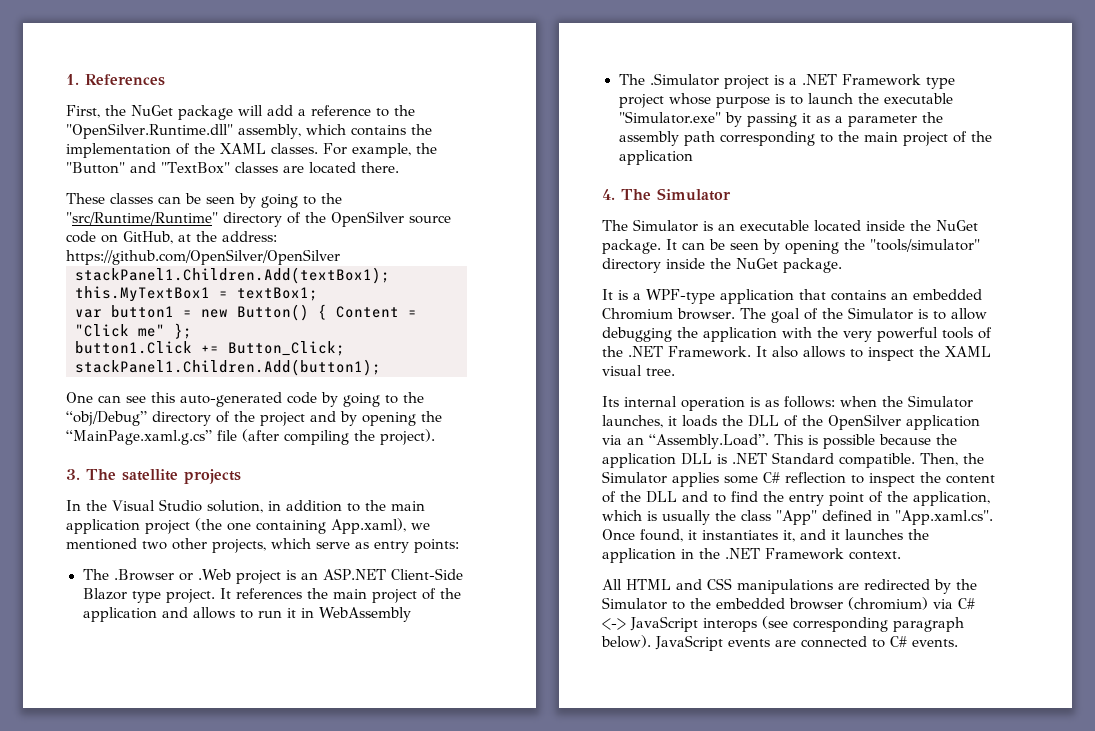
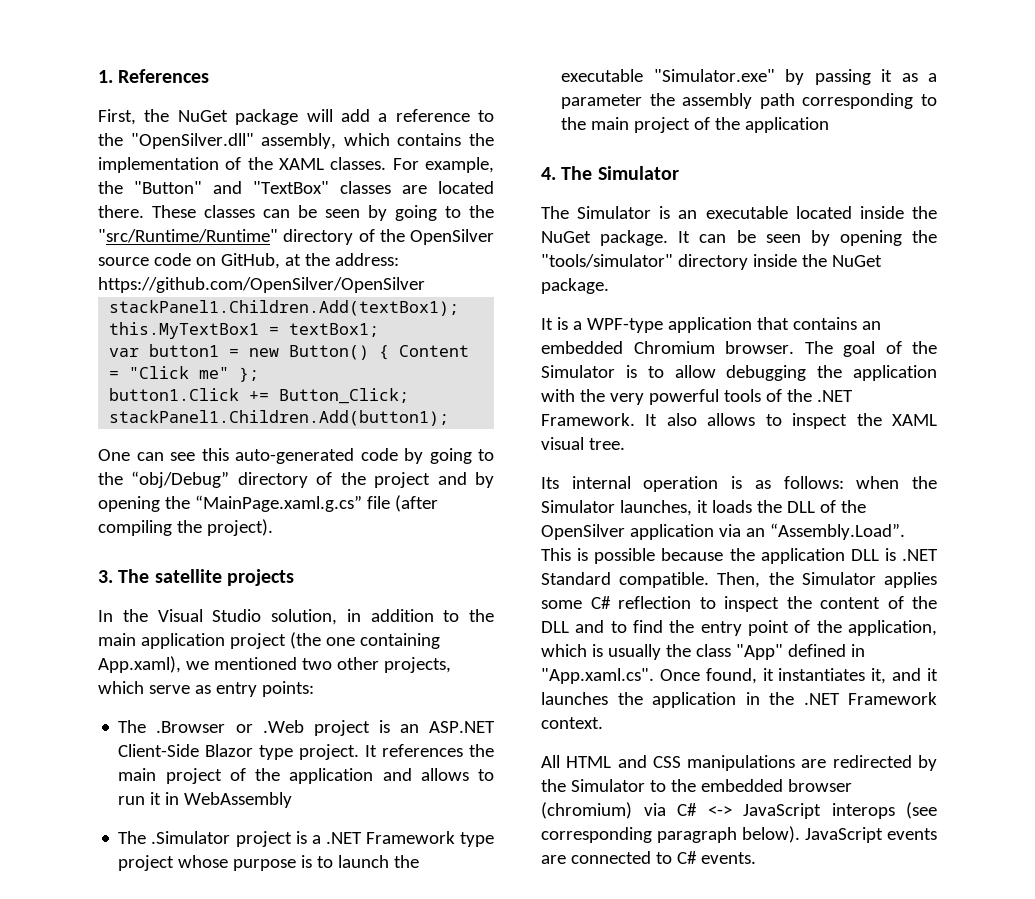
- First, the NuGet package will add a reference to the "OpenSilver.Runtime.dll" assembly, which contains the implementation of the XAML classes.
+ First, the NuGet package will add a reference to the "OpenSilver.dll" assembly, which contains the implementation of the XAML classes.
- For example, the "Button" and "TextBox" classes are located there.
- These classes can be seen by going to the "src/Runtime/Runtime" directory of the OpenSilver source code on GitHub, at the address: https://github.com/OpenSilver/OpenSilver
+ For example, the "Button" and "TextBox" classes are located there. These classes can be seen by going to the "src/Runtime/Runtime" directory of the OpenSilver source code on GitHub, at the address: https://github.com/OpenSilver/OpenSilver

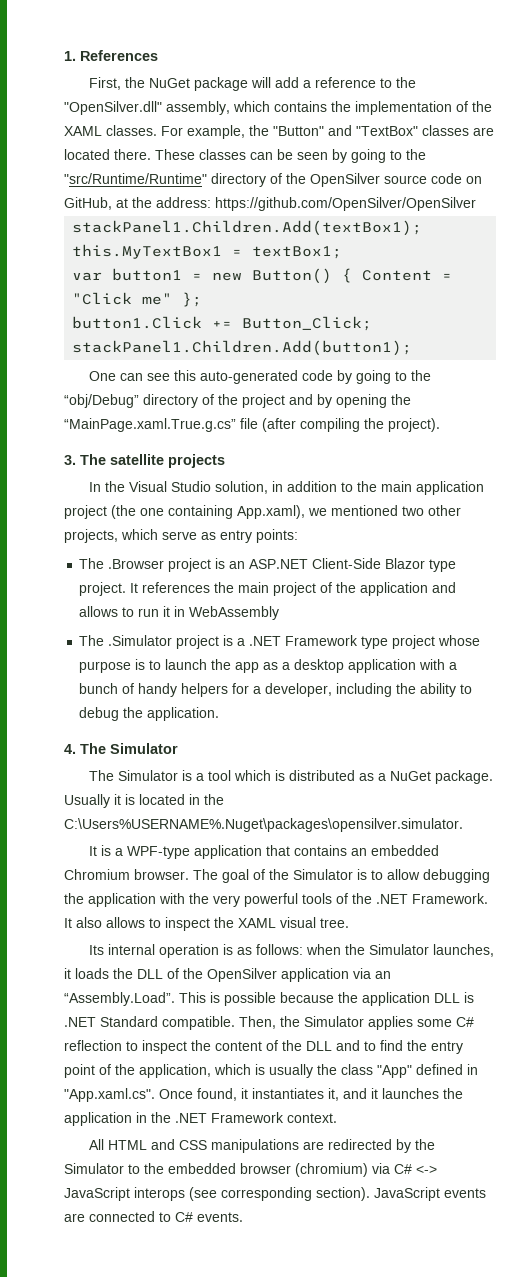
- One can see this auto-generated code by going to the “obj/Debug” directory of the project and by opening the “MainPage.xaml.g.cs” file (after compiling the project).
+ One can see this auto-generated code by going to the “obj/Debug” directory of the project and by opening the “MainPage.xaml.True.g.cs” file (after compiling the project).
- The .Browser or .Web project is an ASP.NET Client-Side Blazor type project.
+ The .Browser project is an ASP.NET Client-Side Blazor type project.
- The .Simulator project is a .NET Framework type project whose purpose is to launch the executable "Simulator.exe" by passing it as a parameter the assembly path corresponding to the main project of the application
+ The .Simulator project is a .NET Framework type project whose purpose is to launch the app as a desktop application with a bunch of handy helpers for a developer, including the ability to debug the application.
- The Simulator is an executable located inside the NuGet package. It can be seen by opening the "tools/simulator" directory inside the NuGet package.
+ The Simulator is a tool which is distributed as a NuGet package. Usually it is located in the C:\Users%USERNAME%.Nuget\packages\opensilver.simulator.
- All HTML and CSS manipulations are redirected by the Simulator to the embedded browser (chromium) via C# <-> JavaScript interops (see corresponding paragraph below).
+ All HTML and CSS manipulations are redirected by the Simulator to the embedded browser (chromium) via C# <-> JavaScript interops (see corresponding section).

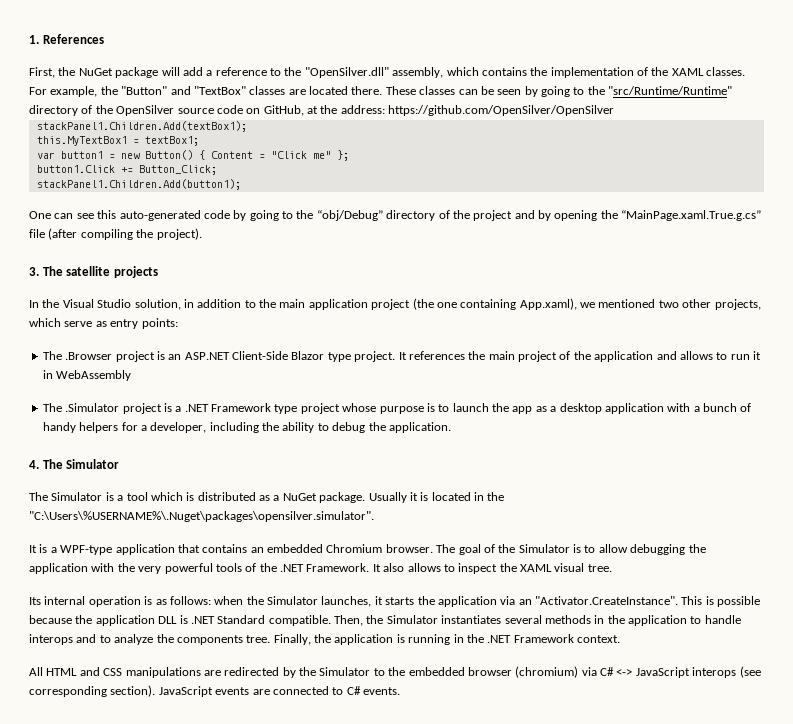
- Usually it is located in the C:\Users%USERNAME%.Nuget\packages\opensilver.simulator.
+ Usually it is located in the "C:\Users\%USERNAME%\.Nuget\packages\opensilver.simulator".
- Its internal operation is as follows: when the Simulator launches, it loads the DLL of the OpenSilver application via an “Assembly.Load”. This is possible because the application DLL is .NET Standard compatible.
+ Its internal operation is as follows: when the Simulator launches, it starts the application via an "Activator.CreateInstance". This is possible because the application DLL is .NET Standard compatible.
- Then, the Simulator applies some C# reflection to inspect the content of the DLL and to find the entry point of the application, which is usually the class "App" defined in "App.xaml.cs". Once found, it instantiates it, and it launches the application in the .NET Framework context.
+ Then, the Simulator instantiates several methods in the application to handle interops and to analyze the components tree. Finally, the application is running in the .NET Framework context.

